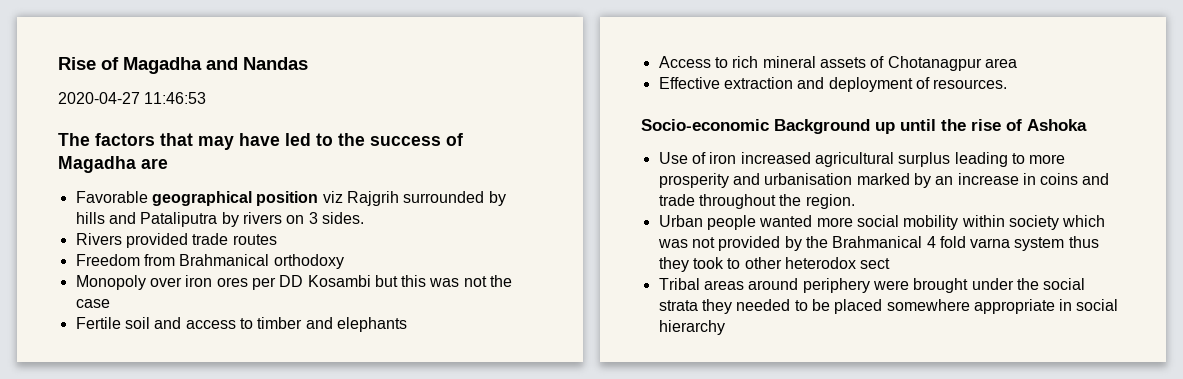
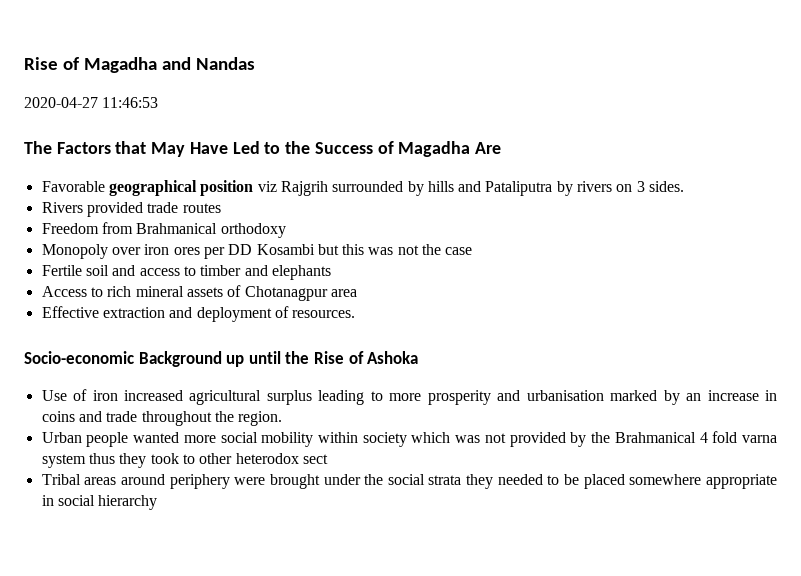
- The factors that may have led to the success of Magadha are
+ The Factors that May Have Led to the Success of Magadha Are
- Socio-economic Background up until the rise of Ashoka
+ Socio-economic Background up until the Rise of Ashoka

